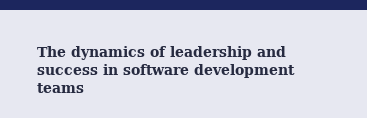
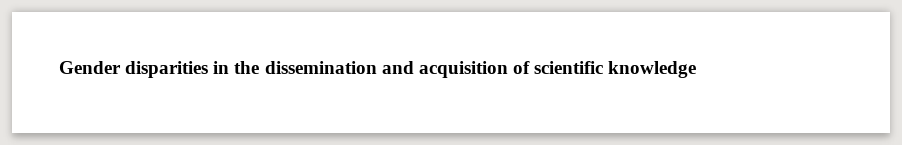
- The dynamics of leadership and success in software development teams
+ Gender disparities in the dissemination and acquisition of scientific knowledge

